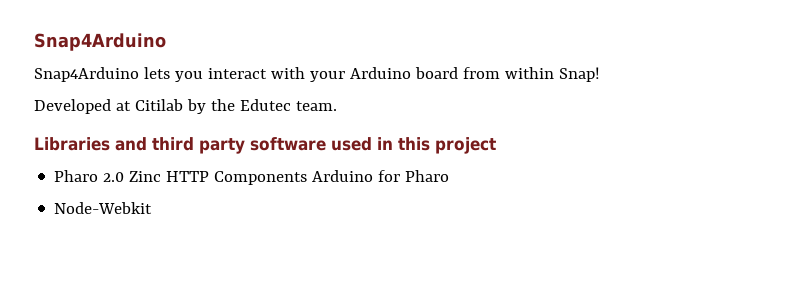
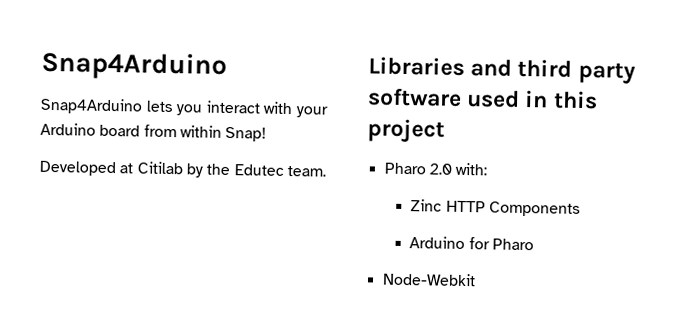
- Pharo 2.0 Zinc HTTP Components Arduino for Pharo
+ Pharo 2.0 with:
+ Zinc HTTP Components
+ Arduino for Pharo

